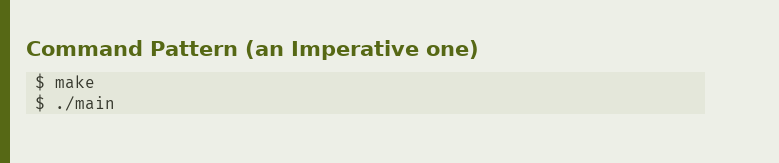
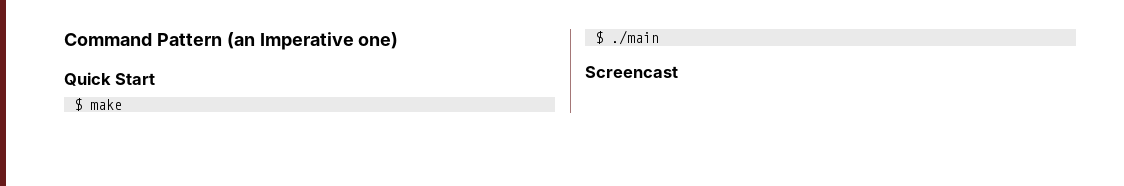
+ Quick Start
+ Screencast

